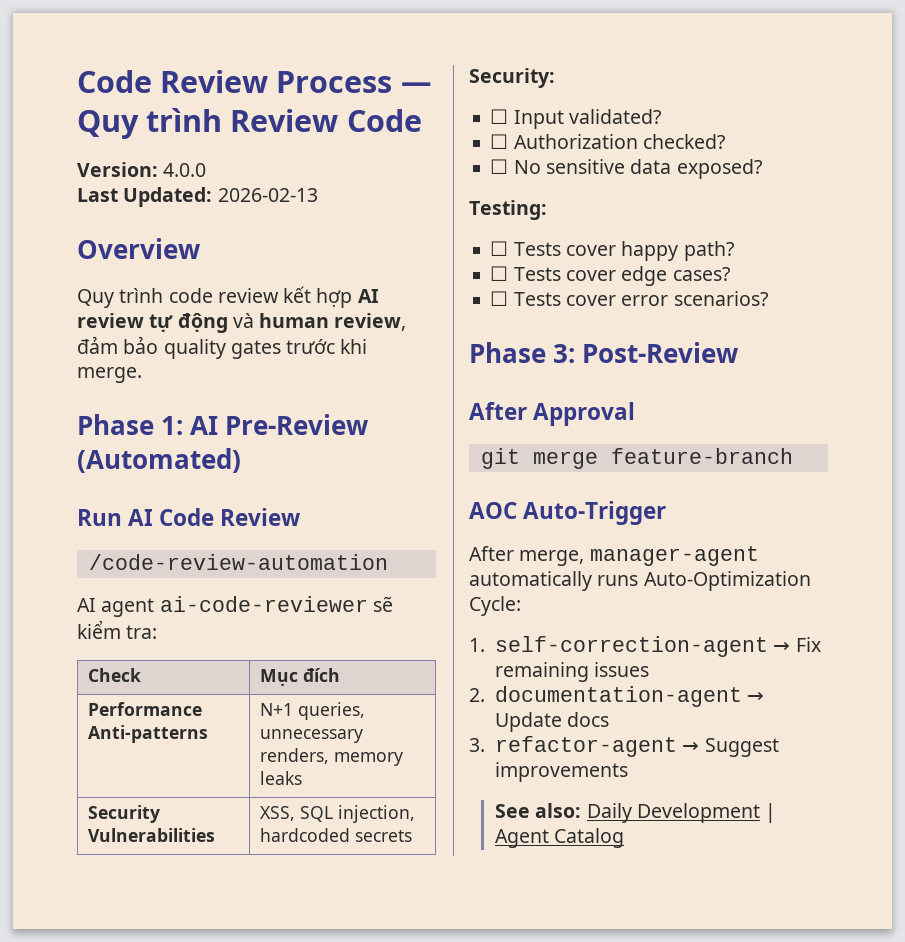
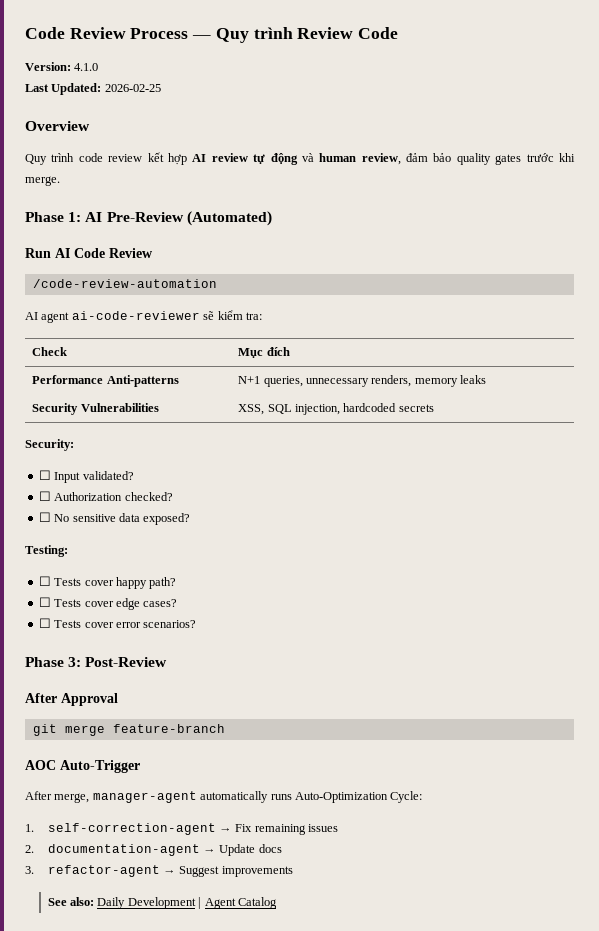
- Version: 4.0.0
+ Version: 4.1.0
- Last Updated: 2026-02-13
+ Last Updated: 2026-02-25

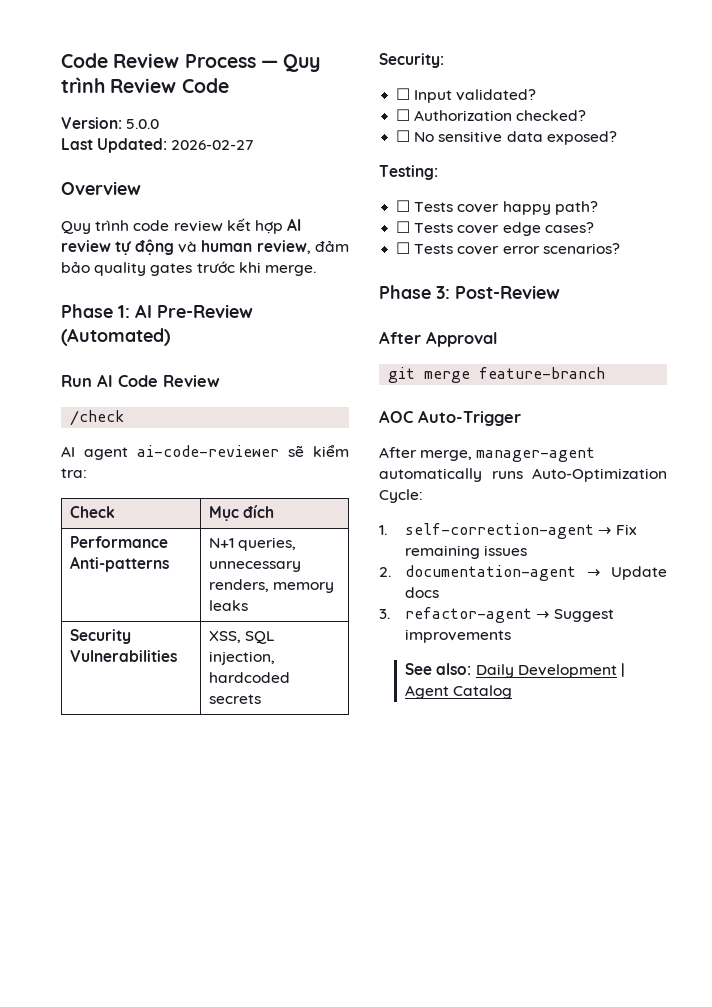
- Version: 4.1.0
+ Version: 5.0.0
- Last Updated: 2026-02-25
+ Last Updated: 2026-02-27
- /code-review-automation
+ /check

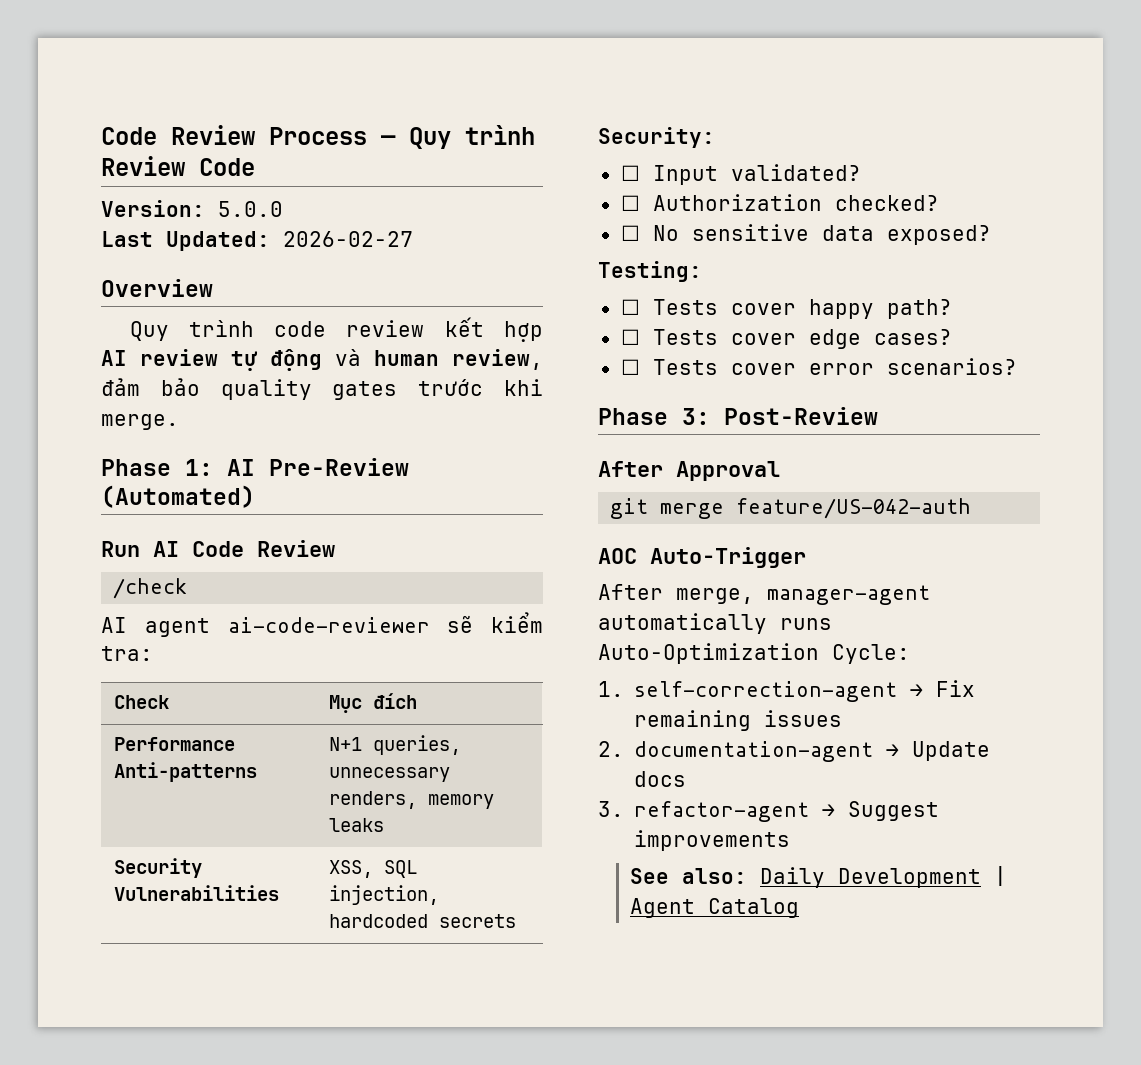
- git merge feature-branch
+ git merge feature/US-042-auth

